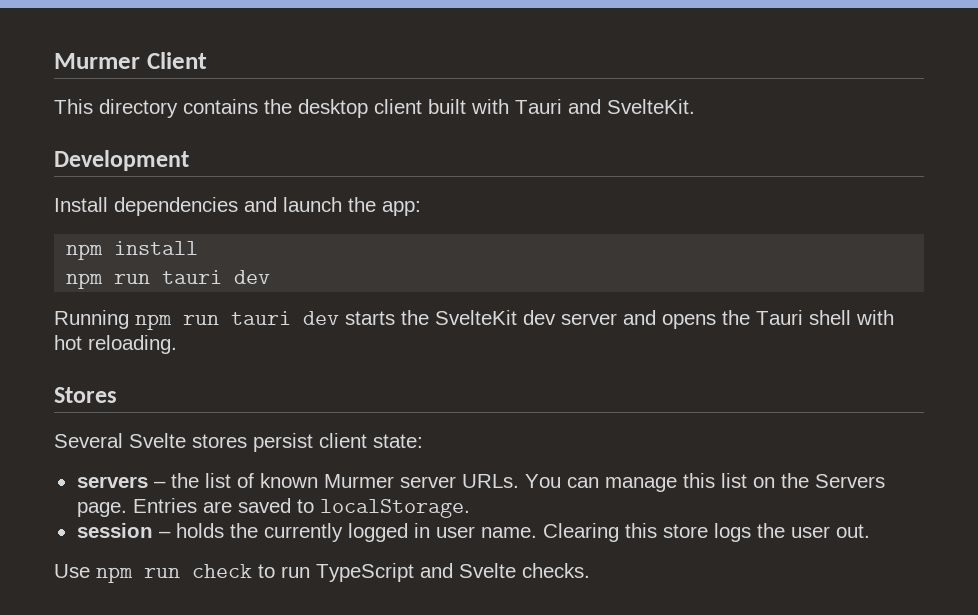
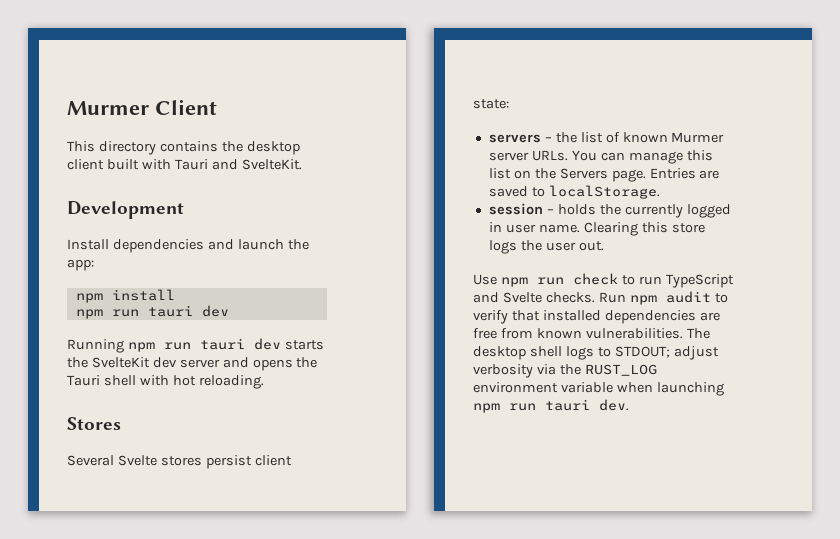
+ Run npm audit to verify that installed dependencies are free from known vulnerabilities. The desktop shell logs to STDOUT; adjust verbosity via the RUST_LOG environment variable when launching npm run tauri dev.

